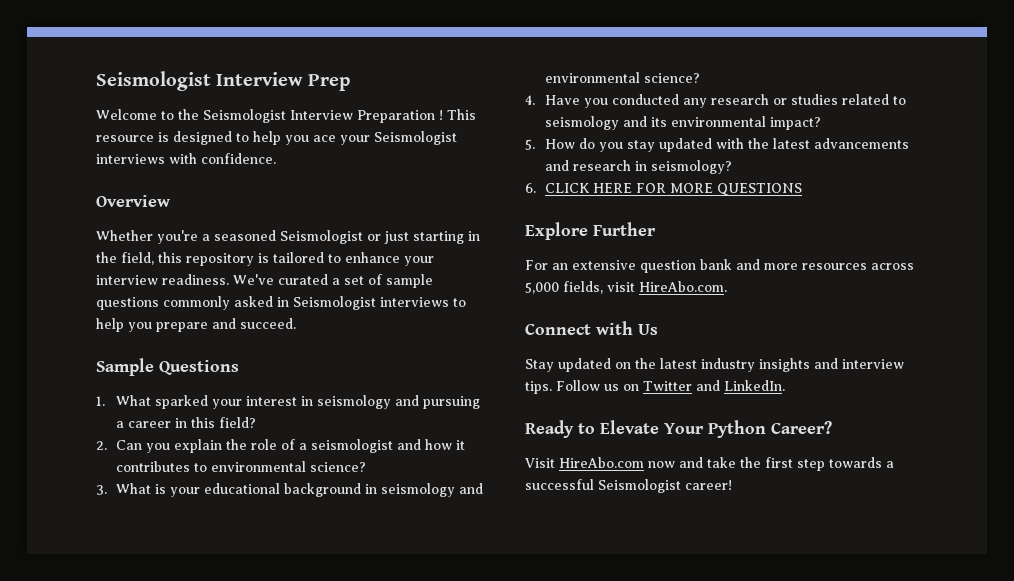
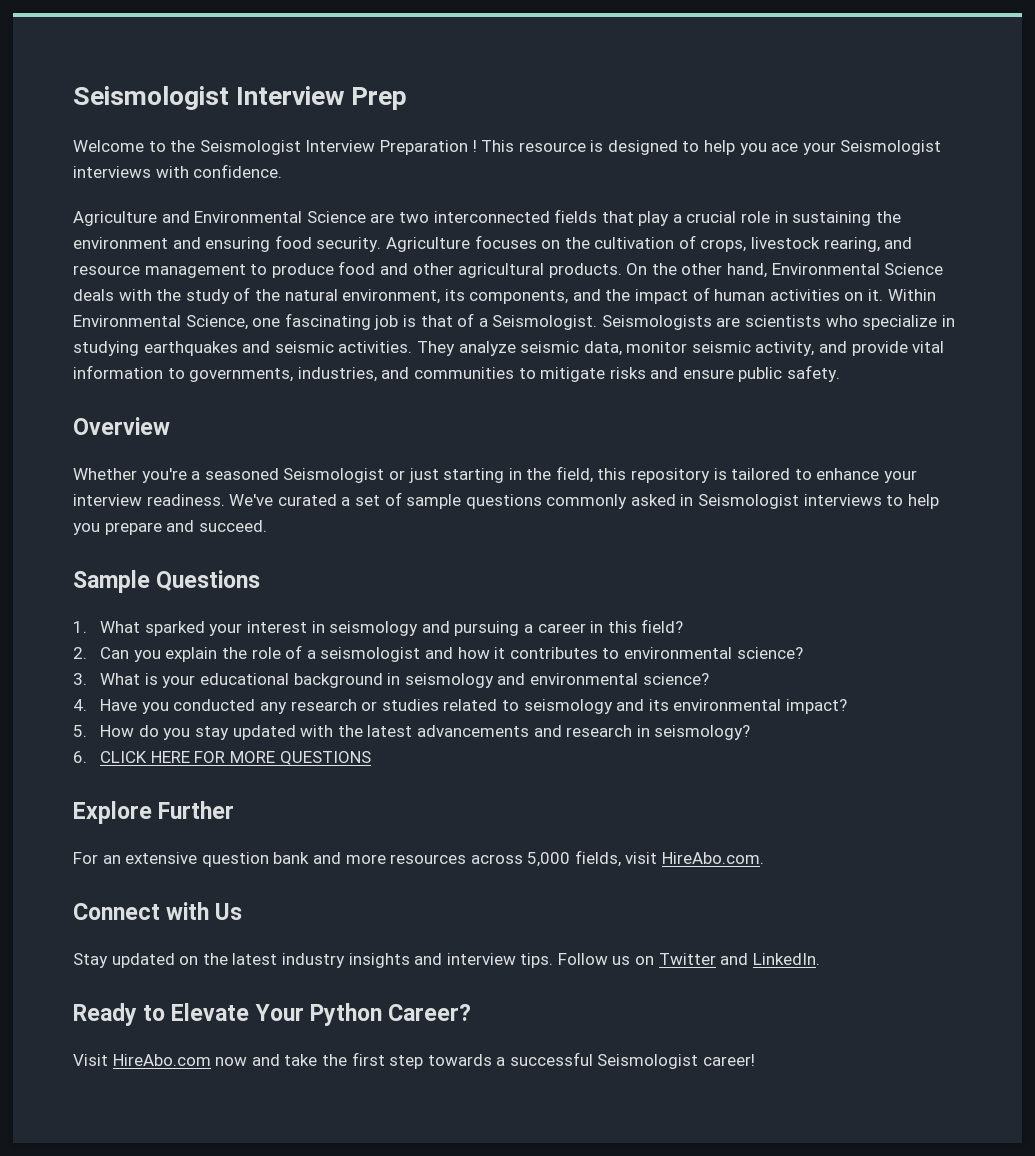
+ Agriculture and Environmental Science are two interconnected fields that play a crucial role in sustaining the environment and ensuring food security. Agriculture focuses on the cultivation of crops, livestock rearing, and resource management to produce food and other agricultural products. On the other hand, Environmental Science deals with the study of the natural environment, its components, and the impact of human activities on it. Within Environmental Science, one fascinating job is that of a Seismologist. Seismologists are scientists who specialize in studying earthquakes and seismic activities. They analyze seismic data, monitor seismic activity, and provide vital information to governments, industries, and communities to mitigate risks and ensure public safety.

